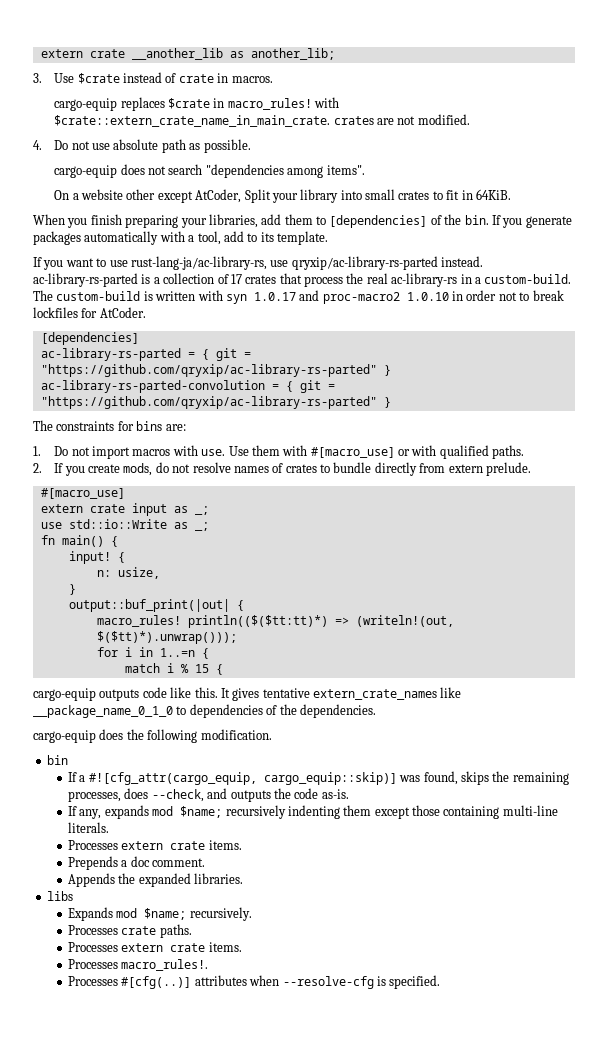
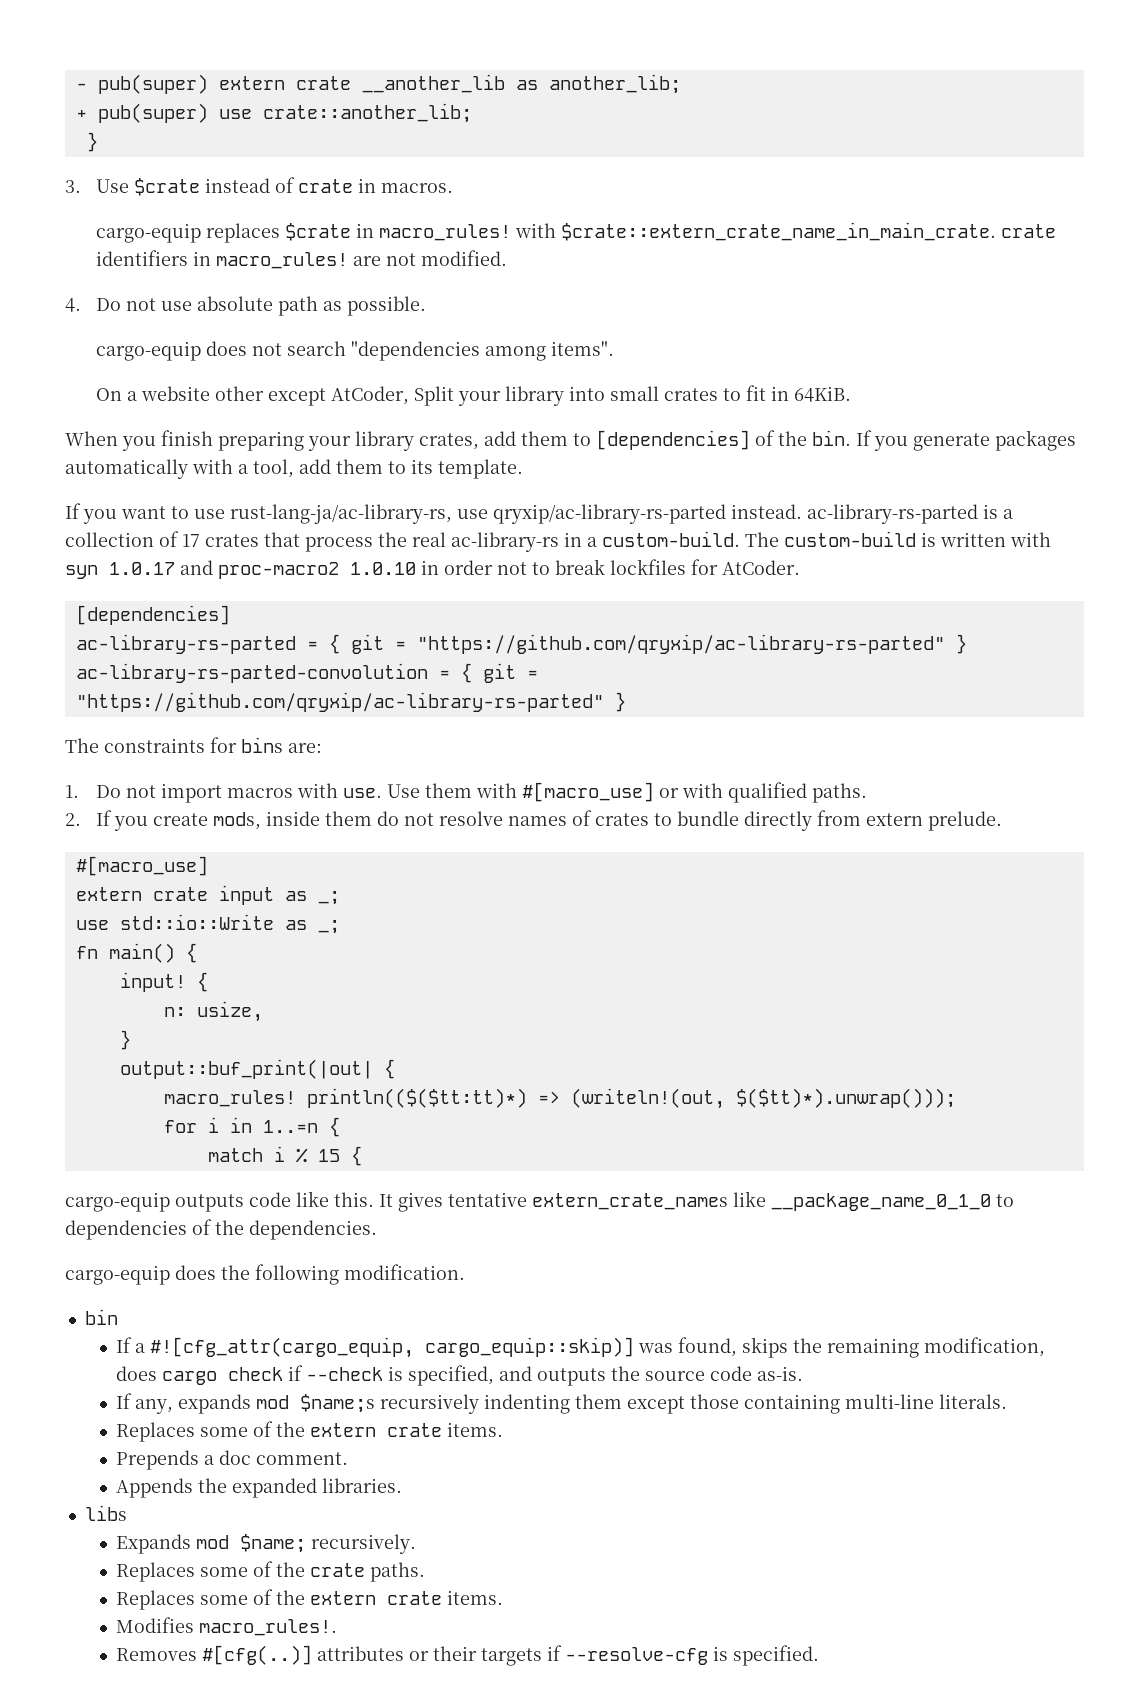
- extern crate __another_lib as another_lib;
+ - pub(super) extern crate __another_lib as another_lib;
+ + pub(super) use crate::another_lib;
+ }
- cargo-equip replaces $crate in macro_rules! with $crate::extern_crate_name_in_main_crate. crates are not modified.
+ cargo-equip replaces $crate in macro_rules! with $crate::extern_crate_name_in_main_crate. crate identifiers in macro_rules! are not modified.
- When you finish preparing your libraries, add them to [dependencies] of the bin.
+ When you finish preparing your library crates, add them to [dependencies] of the bin.
- If you generate packages automatically with a tool, add to its template.
+ If you generate packages automatically with a tool, add them to its template.
- 2. If you create mods, do not resolve names of crates to bundle directly from extern prelude.
+ 2. If you create mods, inside them do not resolve names of crates to bundle directly from extern prelude.
- If a #![cfg_attr(cargo_equip, cargo_equip::skip)] was found, skips the remaining processes, does --check, and outputs the code as-is.
+ If a #![cfg_attr(cargo_equip, cargo_equip::skip)] was found, skips the remaining modification, does cargo check if --check is specified, and outputs the source code as-is.
- If any, expands mod $name; recursively indenting them except those containing multi-line literals.
- Processes extern crate items.
+ If any, expands mod $name;s recursively indenting them except those containing multi-line literals.
+ Replaces some of the extern crate items.
- Processes crate paths.
- Processes extern crate items.
- Processes macro_rules!.
+ Replaces some of the crate paths.
+ Replaces some of the extern crate items.
+ Modifies macro_rules!.
- Processes #[cfg(..)] attributes when --resolve-cfg is specified.
+ Removes #[cfg(..)] attributes or their targets if --resolve-cfg is specified.

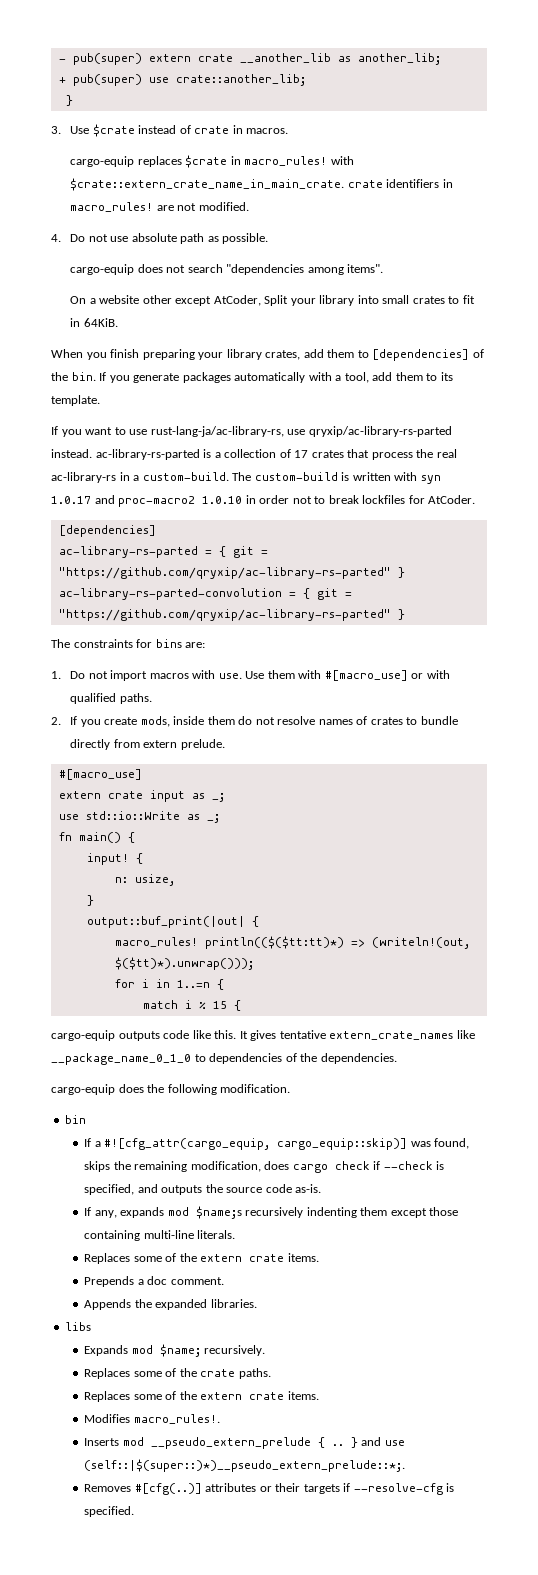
+ Inserts mod __pseudo_extern_prelude { .. } and use (self::|$(super::)*)__pseudo_extern_prelude::*;.

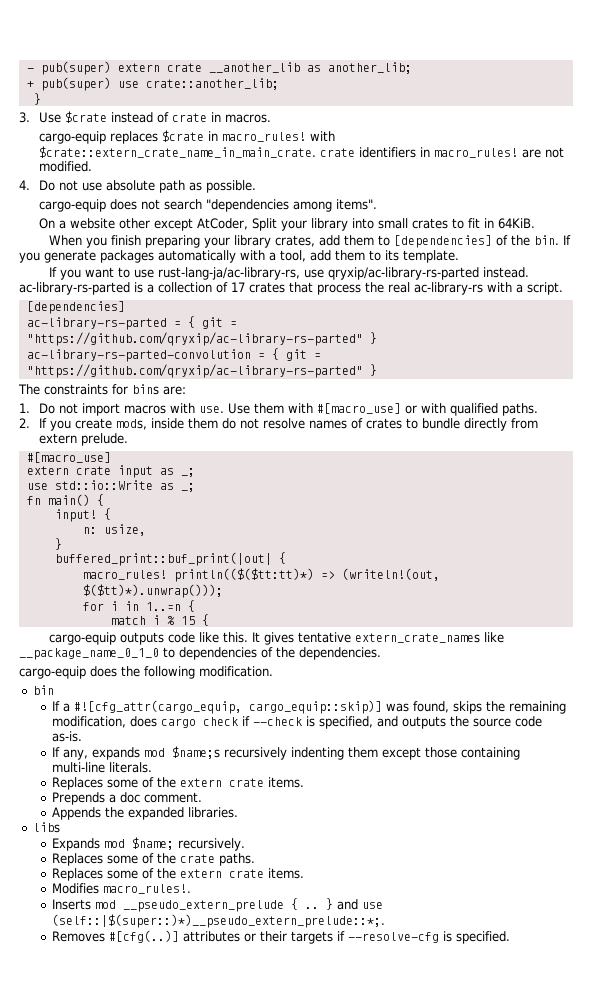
- If you want to use rust-lang-ja/ac-library-rs, use qryxip/ac-library-rs-parted instead. ac-library-rs-parted is a collection of 17 crates that process the real ac-library-rs in a custom-build. The custom-build is written with syn 1.0.17 and proc-macro2 1.0.10 in order not to break lockfiles for AtCoder.
+ If you want to use rust-lang-ja/ac-library-rs, use qryxip/ac-library-rs-parted instead. ac-library-rs-parted is a collection of 17 crates that process the real ac-library-rs with a script.
- output::buf_print(|out| {
+ buffered_print::buf_print(|out| {

